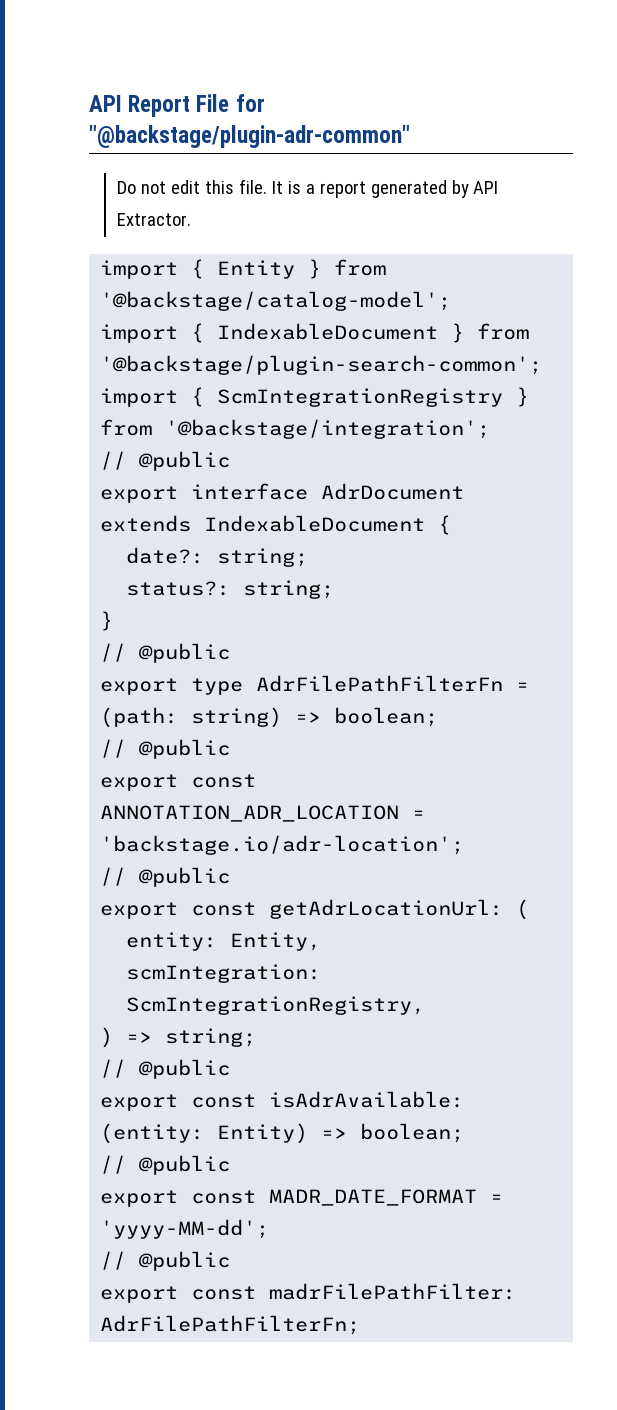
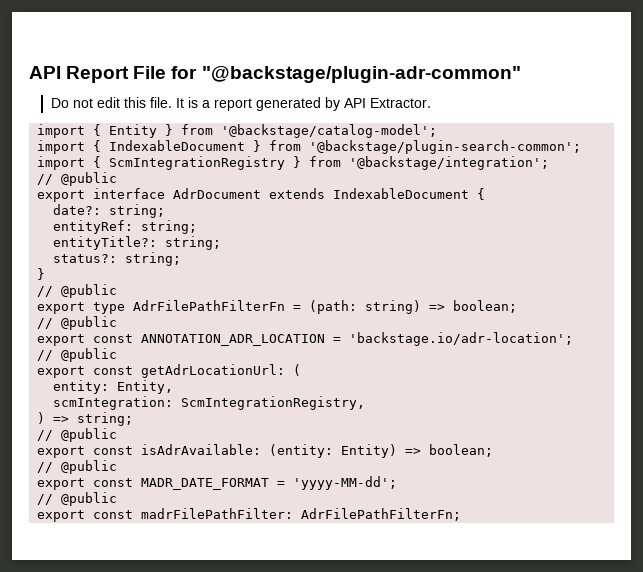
+ entityRef: string;
+ entityTitle?: string;

